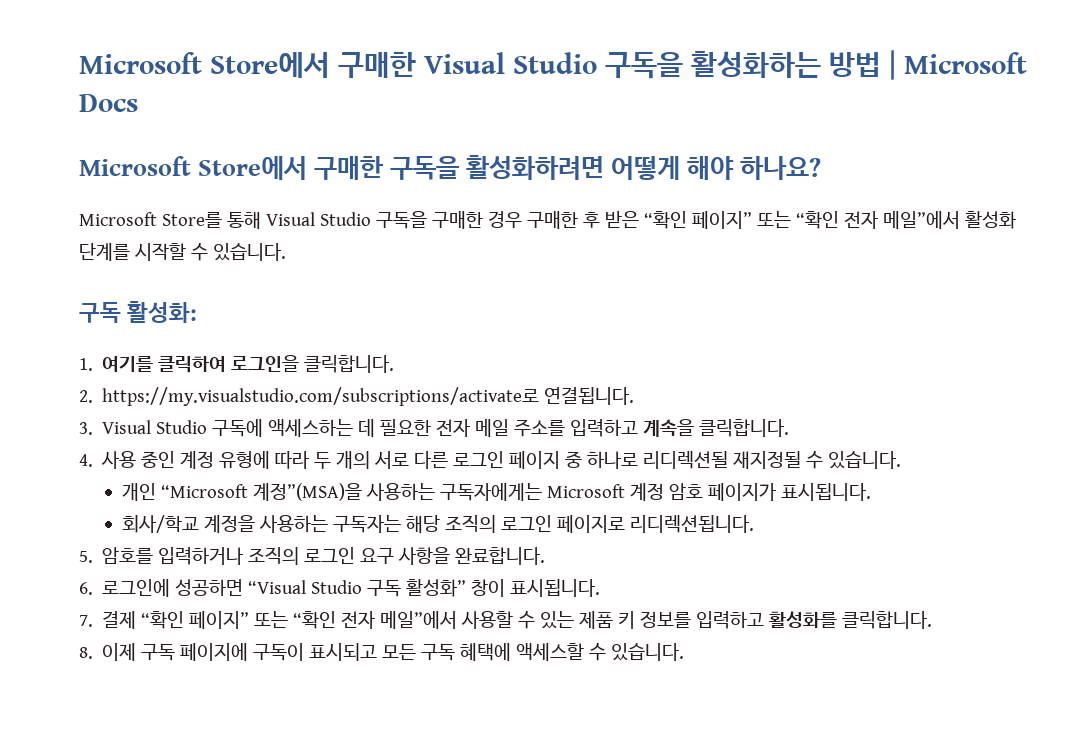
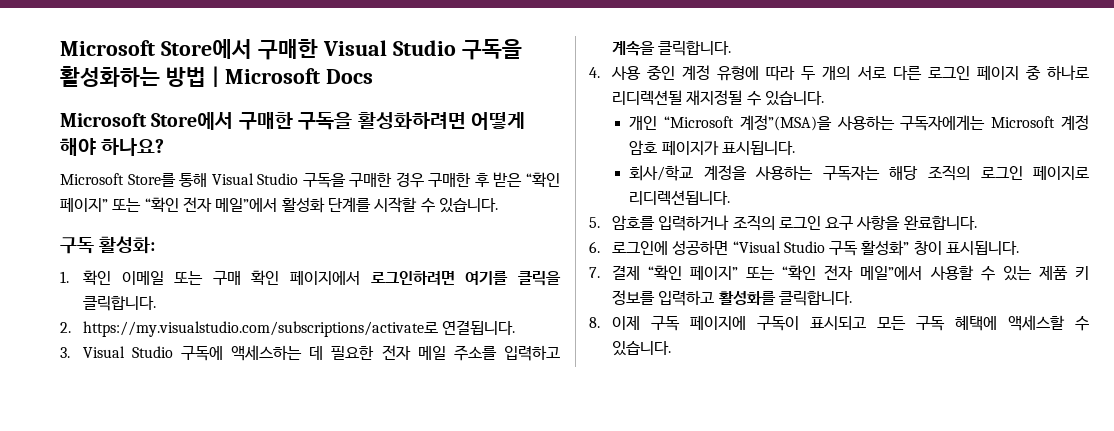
- 1. 여기를 클릭하여 로그인을 클릭합니다.
+ 1. 확인 이메일 또는 구매 확인 페이지에서 로그인하려면 여기를 클릭을 클릭합니다.

